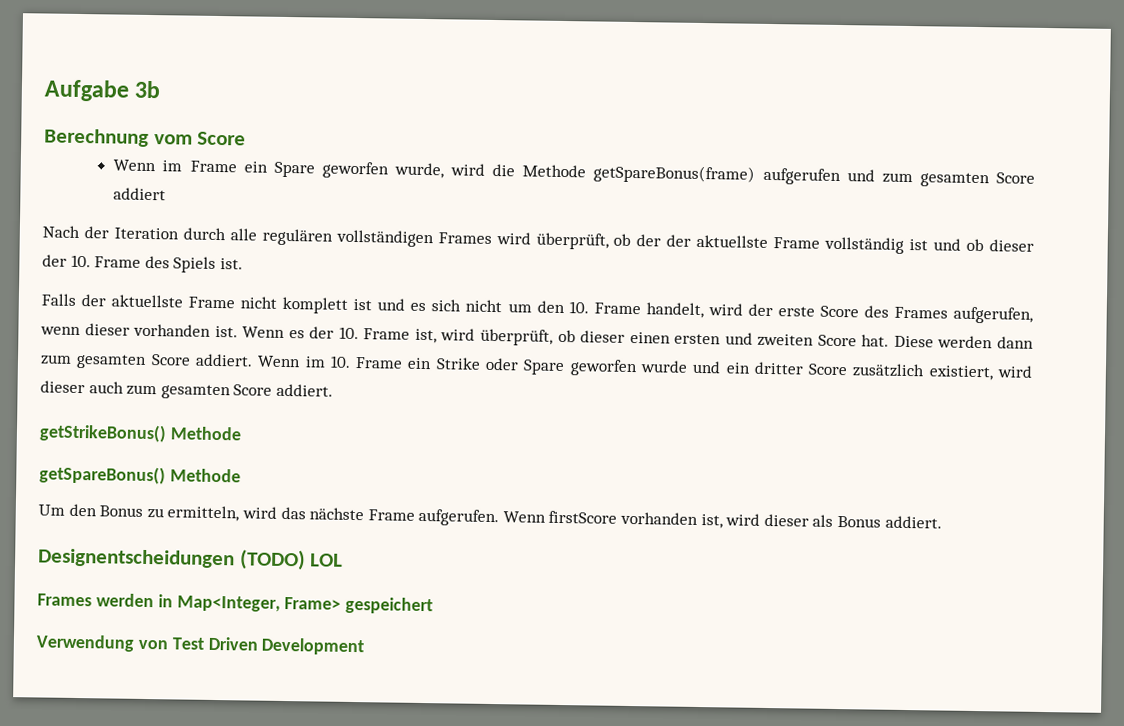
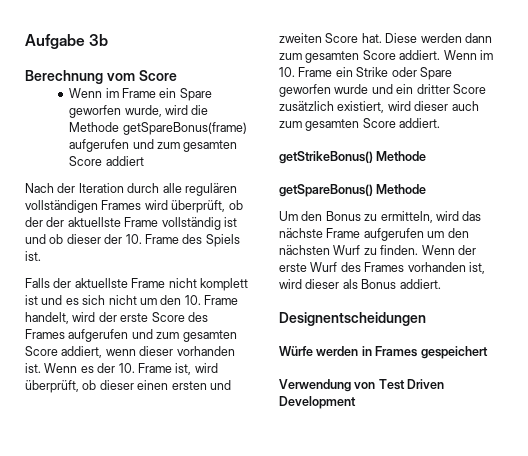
- Falls der aktuellste Frame nicht komplett ist und es sich nicht um den 10. Frame handelt, wird der erste Score des Frames aufgerufen, wenn dieser vorhanden ist.
+ Falls der aktuellste Frame nicht komplett ist und es sich nicht um den 10. Frame handelt, wird der erste Score des Frames aufgerufen und zum gesamten Score addiert, wenn dieser vorhanden ist.
- Um den Bonus zu ermitteln, wird das nächste Frame aufgerufen. Wenn firstScore vorhanden ist, wird dieser als Bonus addiert.
+ Um den Bonus zu ermitteln, wird das nächste Frame aufgerufen um den nächsten Wurf zu finden. Wenn der erste Wurf des Frames vorhanden ist, wird dieser als Bonus addiert.
- Designentscheidungen (TODO) LOL
- Frames werden in Map<Integer, Frame> gespeichert
+ Designentscheidungen
+ Würfe werden in Frames gespeichert

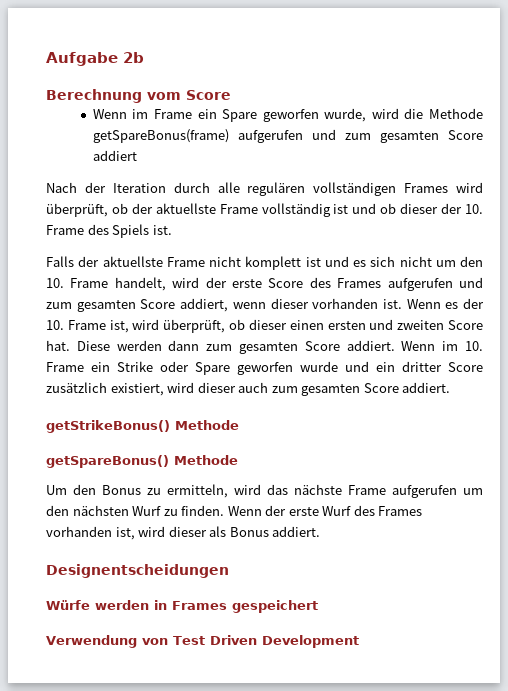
- Aufgabe 3b
+ Aufgabe 2b
- Nach der Iteration durch alle regulären vollständigen Frames wird überprüft, ob der der aktuellste Frame vollständig ist und ob dieser der 10. Frame des Spiels ist.
+ Nach der Iteration durch alle regulären vollständigen Frames wird überprüft, ob der aktuellste Frame vollständig ist und ob dieser der 10. Frame des Spiels ist.

